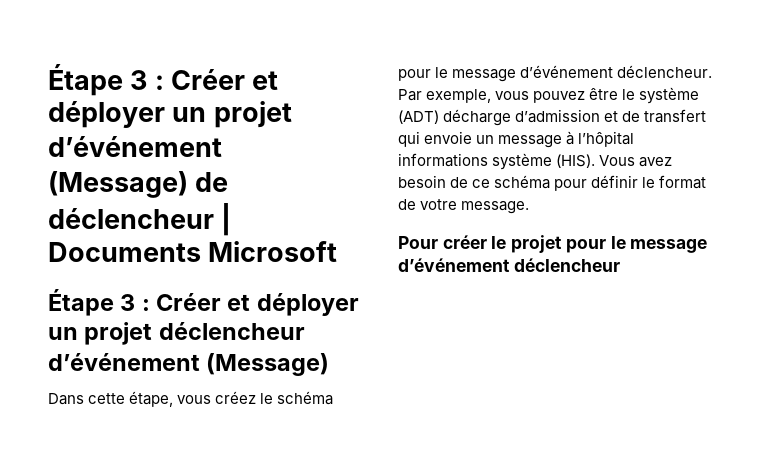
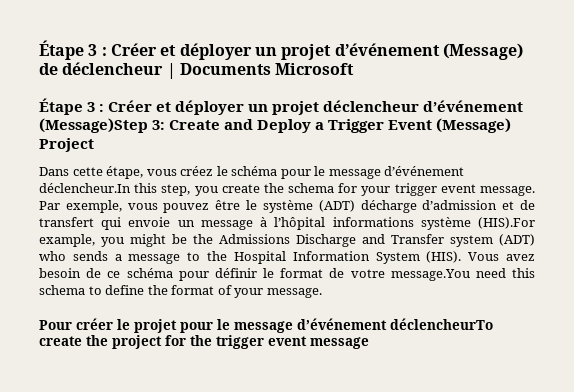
- Étape 3 : Créer et déployer un projet déclencheur d’événement (Message)
+ Étape 3 : Créer et déployer un projet déclencheur d’événement (Message)Step 3: Create and Deploy a Trigger Event (Message) Project
- Dans cette étape, vous créez le schéma pour le message d’événement déclencheur.
+ Dans cette étape, vous créez le schéma pour le message d’événement déclencheur.In this step, you create the schema for your trigger event message.
- Par exemple, vous pouvez être le système (ADT) décharge d’admission et de transfert qui envoie un message à l’hôpital informations système (HIS).
+ Par exemple, vous pouvez être le système (ADT) décharge d’admission et de transfert qui envoie un message à l’hôpital informations système (HIS).For example, you might be the Admissions Discharge and Transfer system (ADT) who sends a message to the Hospital Information System (HIS).
- Vous avez besoin de ce schéma pour définir le format de votre message.
+ Vous avez besoin de ce schéma pour définir le format de votre message.You need this schema to define the format of your message.
- Pour créer le projet pour le message d’événement déclencheur
+ Pour créer le projet pour le message d’événement déclencheurTo create the project for the trigger event message

